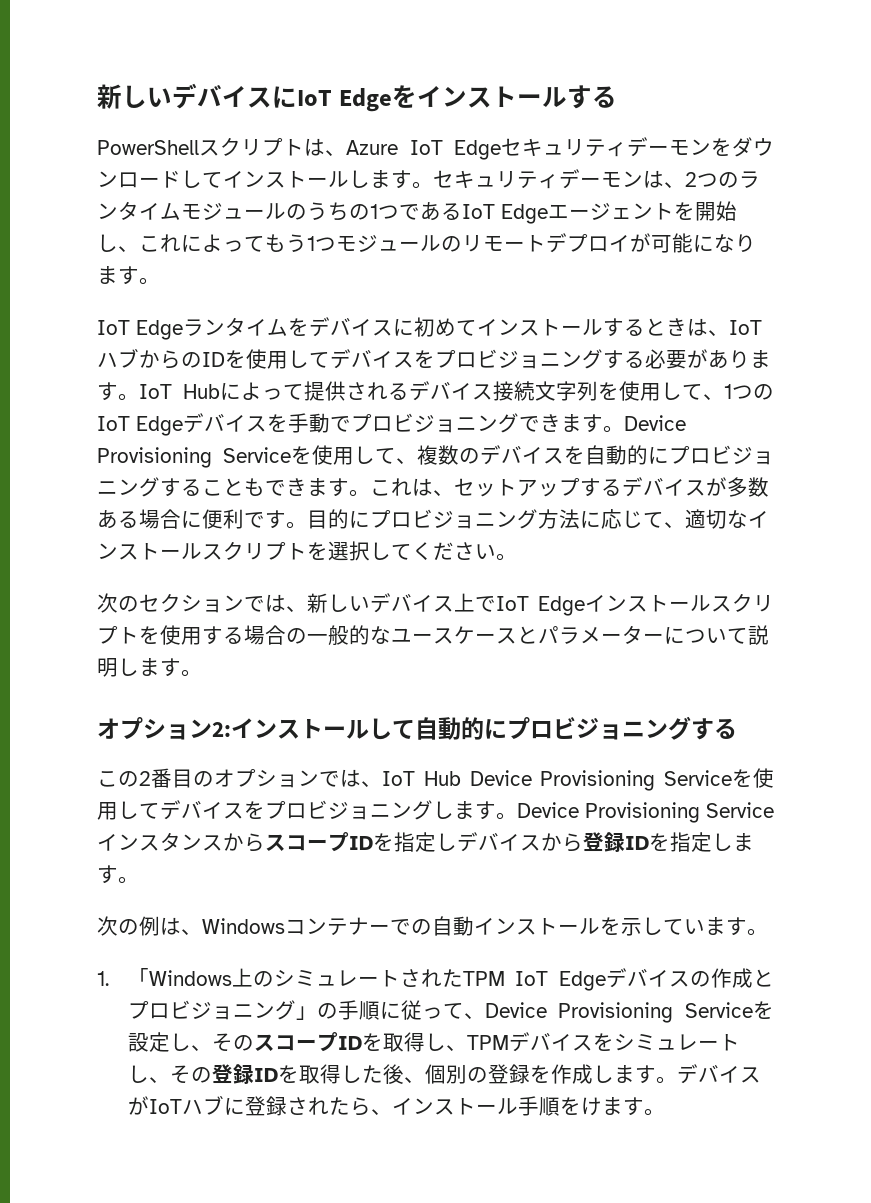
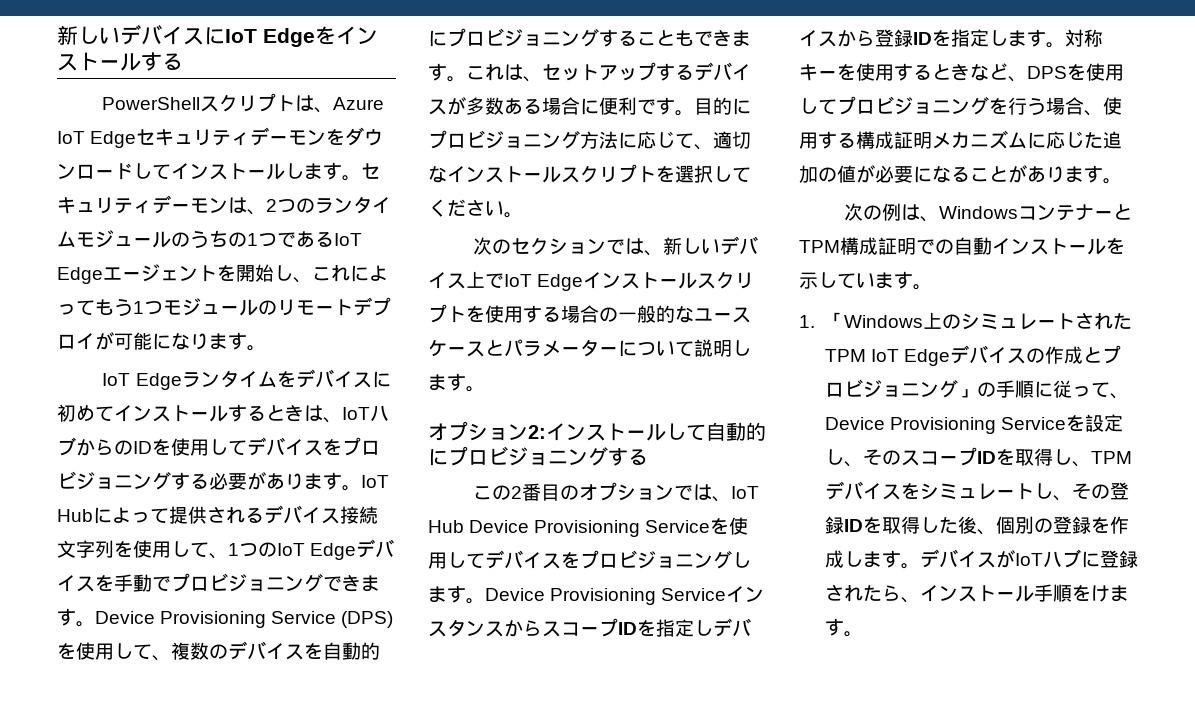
- Device Provisioning Serviceを使用して、複数のデバイスを自動的にプロビジョニングすることもできます。
+ Device Provisioning Service (DPS)を使用して、複数のデバイスを自動的にプロビジョニングすることもできます。
+ 対称キーを使用するときなど、DPSを使用してプロビジョニングを行う場合、使用する構成証明メカニズムに応じた追加の値が必要になることがあります。
- 次の例は、Windowsコンテナーでの自動インストールを示しています。
+ 次の例は、WindowsコンテナーとTPM構成証明での自動インストールを示しています。

